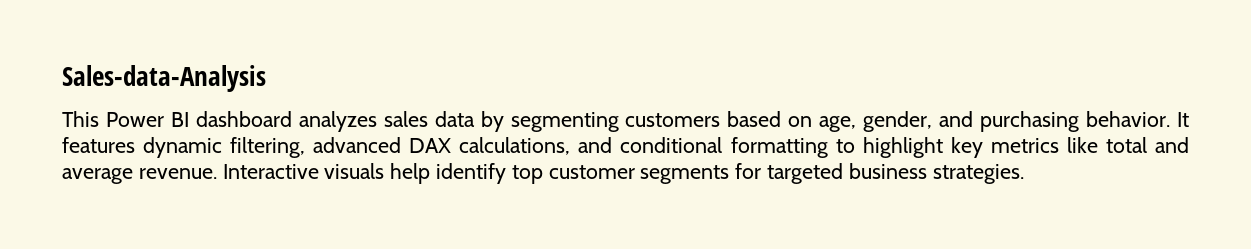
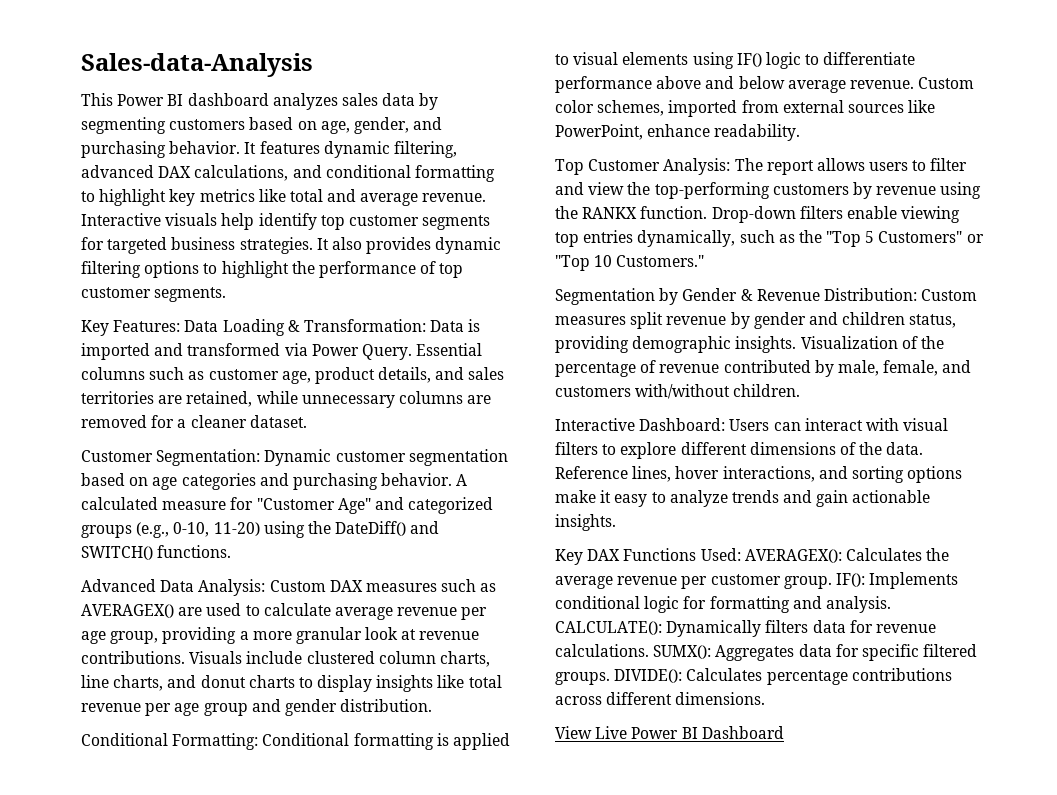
+ It also provides dynamic filtering options to highlight the performance of top customer segments.
+ Key Features: Data Loading & Transformation: Data is imported and transformed via Power Query. Essential columns such as customer age, product details, and sales territories are retained, while unnecessary columns are removed for a cleaner dataset.
+ Customer Segmentation: Dynamic customer segmentation based on age categories and purchasing behavior. A calculated measure for "Customer Age" and categorized groups (e.g., 0-10, 11-20) using the DateDiff() and SWITCH() functions.
+ Advanced Data Analysis: Custom DAX measures such as AVERAGEX() are used to calculate average revenue per age group, providing a more granular look at revenue contributions. Visuals include clustered column charts, line charts, and donut charts to display insights like total revenue per age group and gender distribution.
+ Conditional Formatting: Conditional formatting is applied to visual elements using IF() logic to differentiate performance above and below average revenue. Custom color schemes, imported from external sources like PowerPoint, enhance readability.
+ Top Customer Analysis: The report allows users to filter and view the top-performing customers by revenue using the RANKX function. Drop-down filters enable viewing top entries dynamically, such as the "Top 5 Customers" or "Top 10 Customers."
+ Segmentation by Gender & Revenue Distribution: Custom measures split revenue by gender and children status, providing demographic insights. Visualization of the percentage of revenue contributed by male, female, and customers with/without children.
+ Interactive Dashboard: Users can interact with visual filters to explore different dimensions of the data. Reference lines, hover interactions, and sorting options make it easy to analyze trends and gain actionable insights.
+ Key DAX Functions Used: AVERAGEX(): Calculates the average revenue per customer group. IF(): Implements conditional logic for formatting and analysis. CALCULATE(): Dynamically filters data for revenue calculations. SUMX(): Aggregates data for specific filtered groups. DIVIDE(): Calculates percentage contributions across different dimensions.
+ View Live Power BI Dashboard

